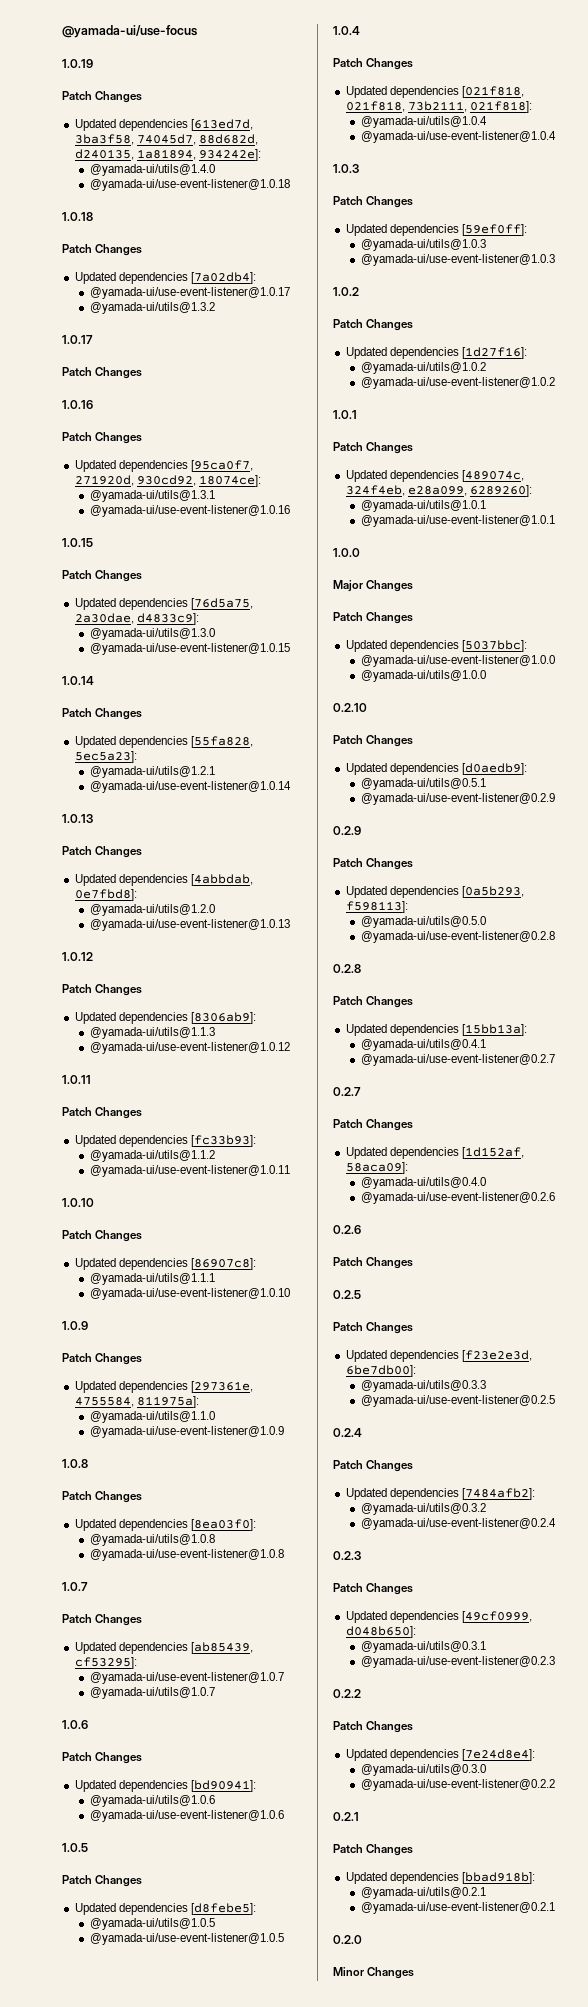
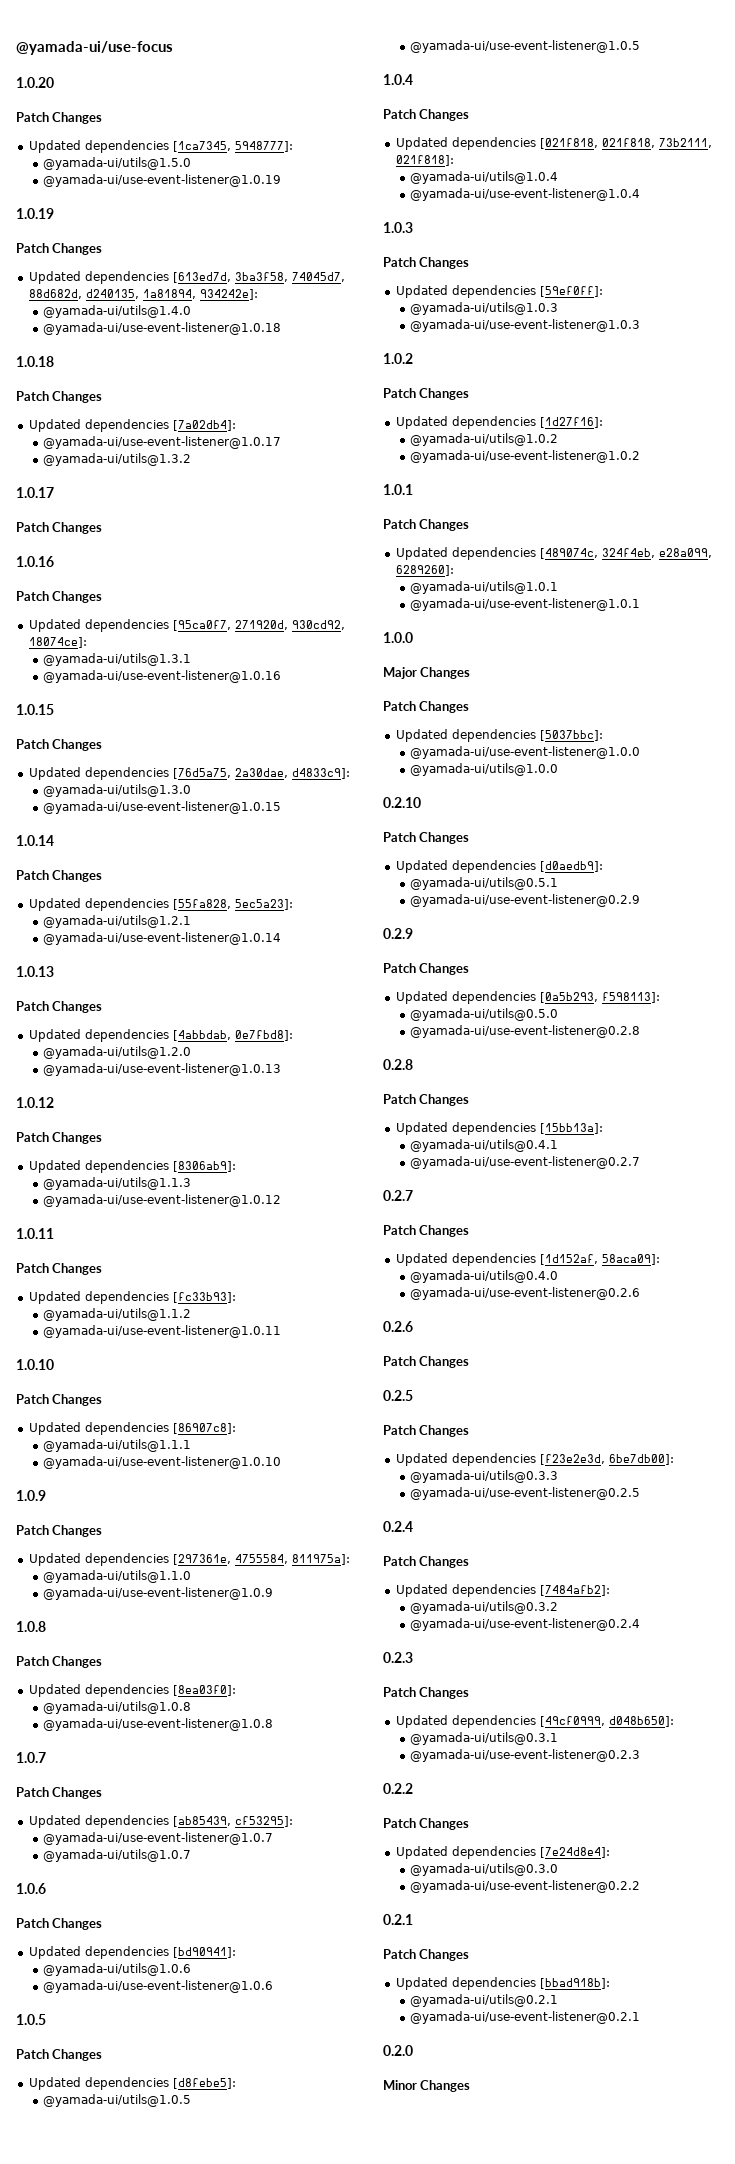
+ 1.0.20
+ Patch Changes
+ Updated dependencies [1ca7345, 5948777]:
+ @yamada-ui/utils@1.5.0
+ @yamada-ui/use-event-listener@1.0.19

